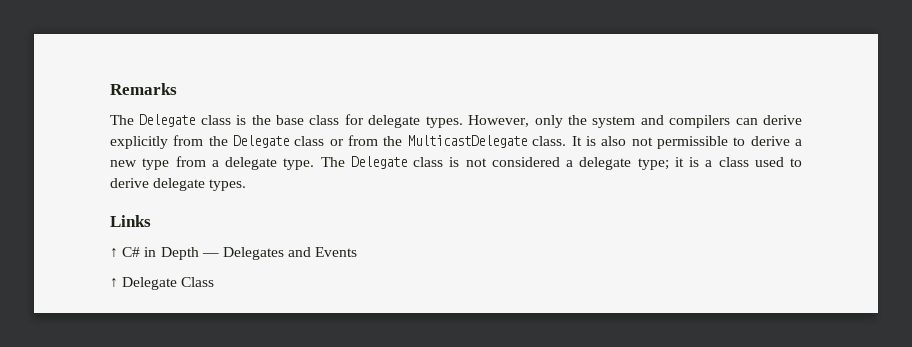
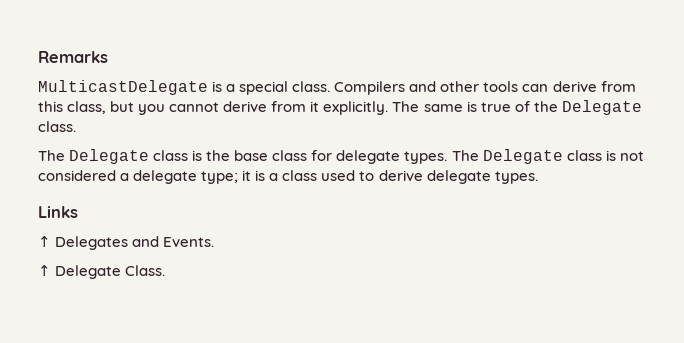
+ MulticastDelegate is a special class. Compilers and other tools can derive from this class, but you cannot derive from it explicitly. The same is true of the Delegate class.
- However, only the system and compilers can derive explicitly from the Delegate class or from the MulticastDelegate class. It is also not permissible to derive a new type from a delegate type.
- ↑ C# in Depth — Delegates and Events
+ ↑ Delegates and Events.
- ↑ Delegate Class
+ ↑ Delegate Class.

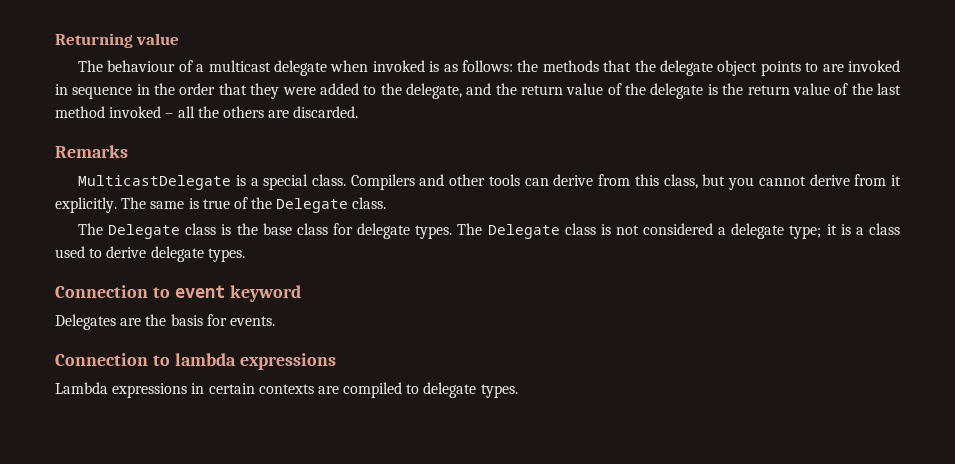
+ Returning value
+ The behaviour of a multicast delegate when invoked is as follows: the methods that the delegate object points to are invoked in sequence in the order that they were added to the delegate, and the return value of the delegate is the return value of the last method invoked – all the others are discarded.
- Links
- ↑ Delegates and Events.
- ↑ Delegate Class.
+ Connection to event keyword
+ Delegates are the basis for events.
+ Connection to lambda expressions
+ Lambda expressions in certain contexts are compiled to delegate types.

